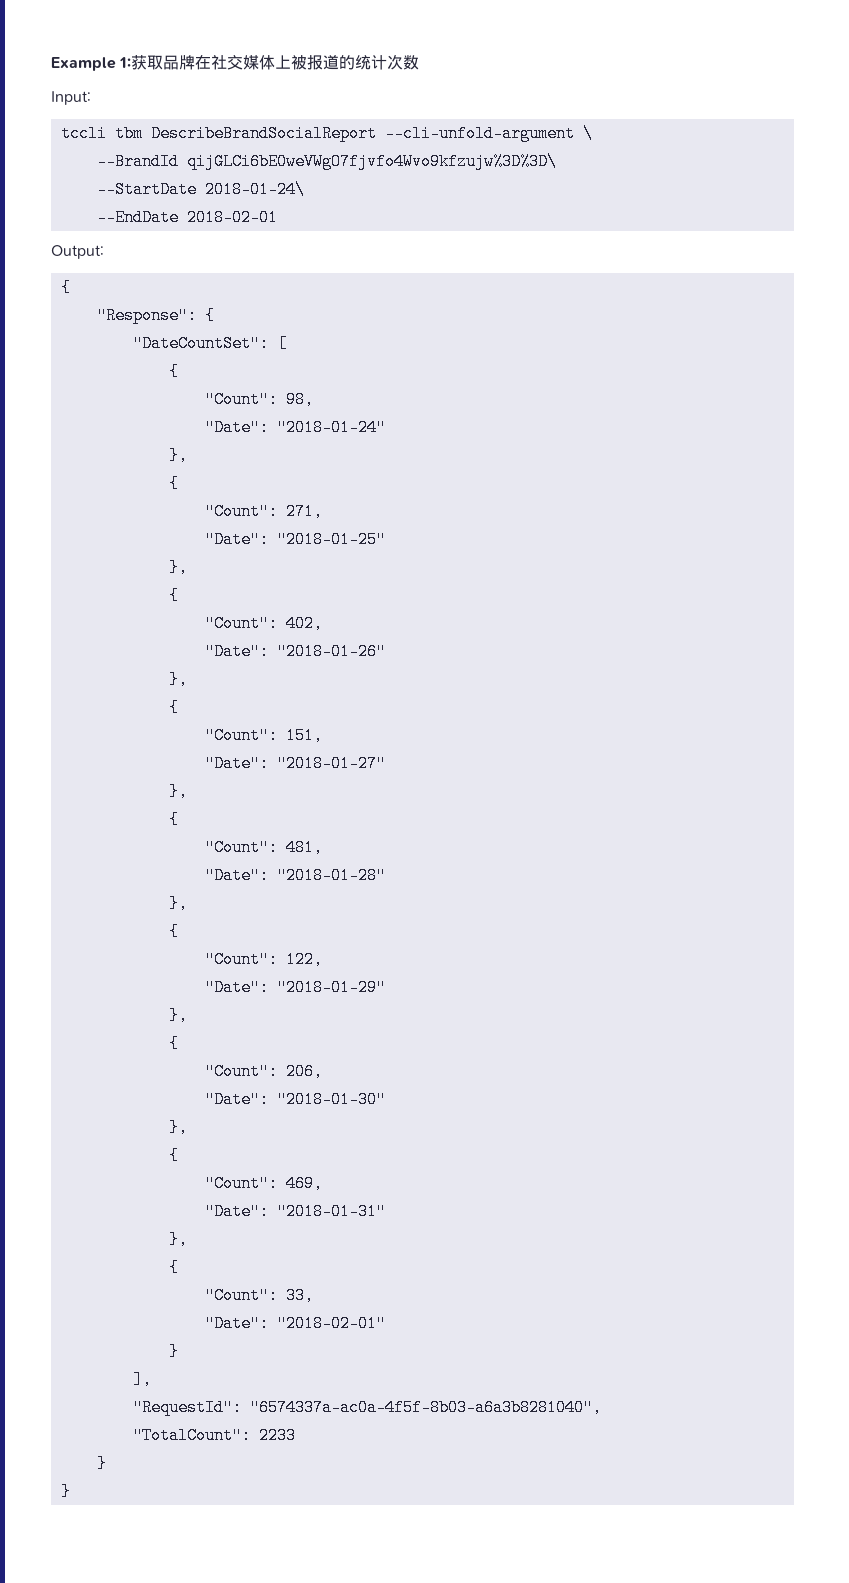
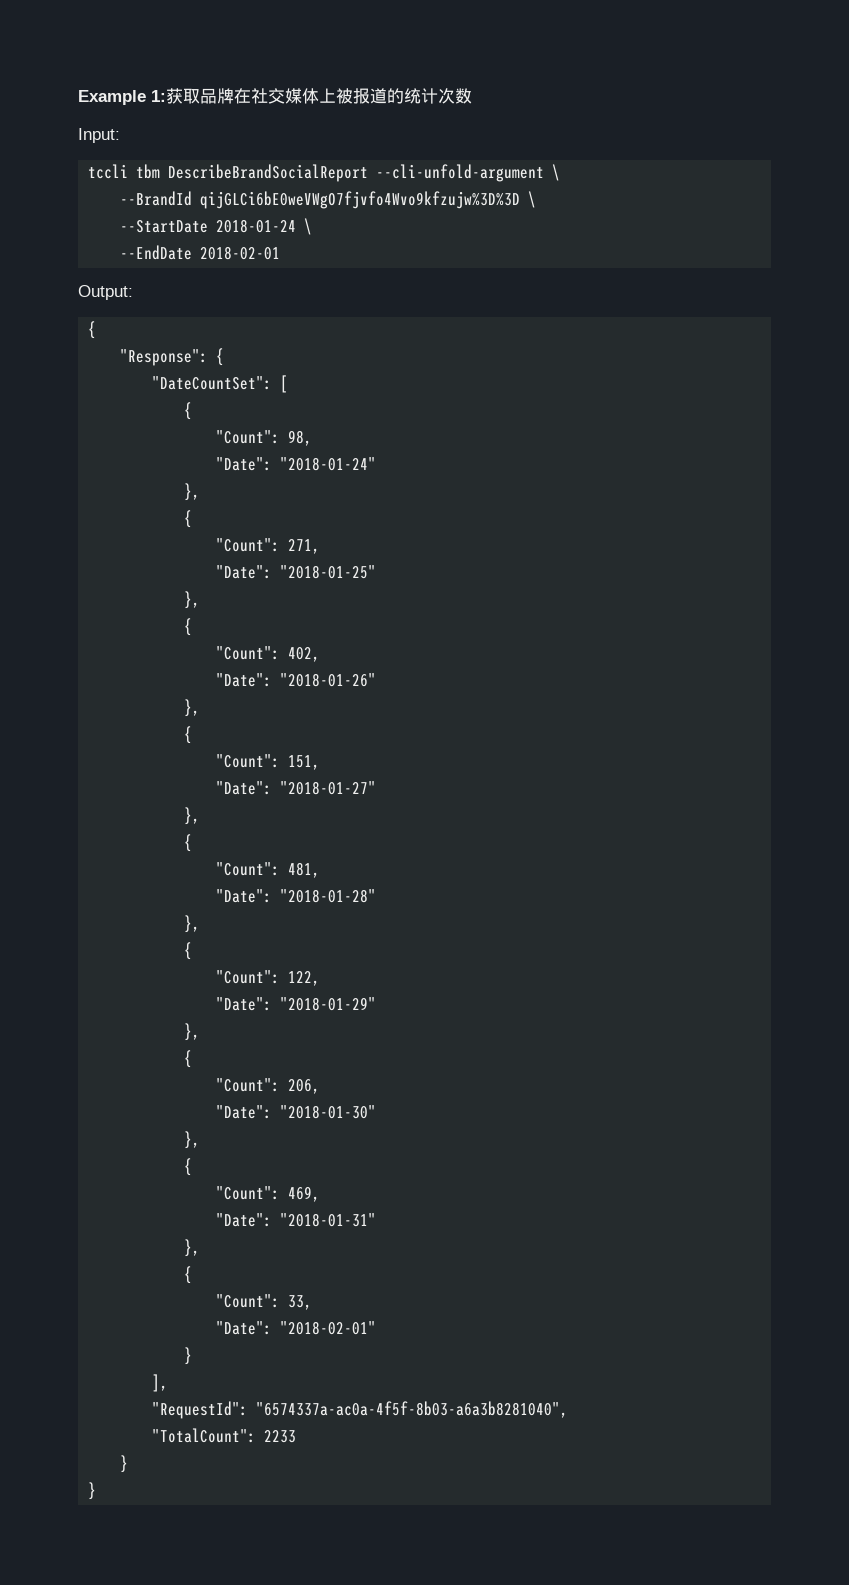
- --BrandId qijGLCi6bE0weVWgO7fjvfo4Wvo9kfzujw%3D%3D\
+ --BrandId qijGLCi6bE0weVWgO7fjvfo4Wvo9kfzujw%3D%3D \
- --StartDate 2018-01-24\
+ --StartDate 2018-01-24 \

